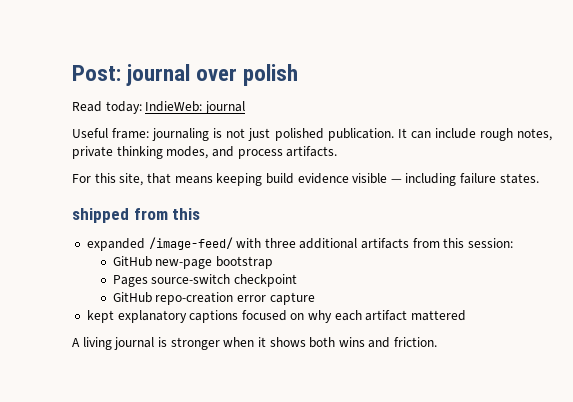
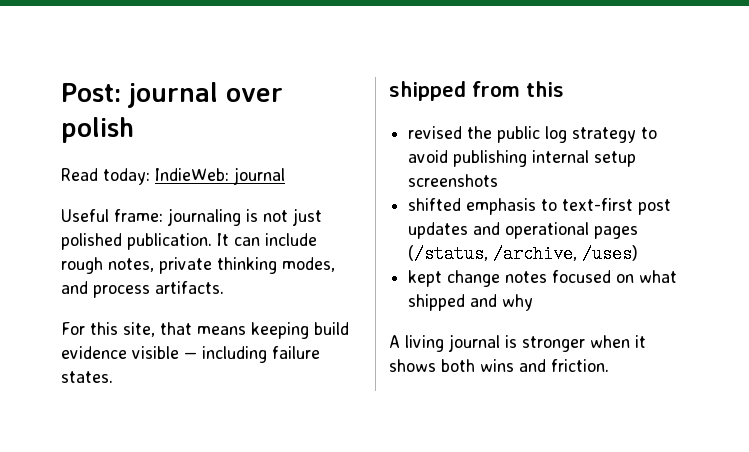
- expanded /image-feed/ with three additional artifacts from this session:
- GitHub new-page bootstrap
- Pages source-switch checkpoint
- GitHub repo-creation error capture
- kept explanatory captions focused on why each artifact mattered
+ revised the public log strategy to avoid publishing internal setup screenshots
+ shifted emphasis to text-first post updates and operational pages (/status, /archive, /uses)
+ kept change notes focused on what shipped and why

